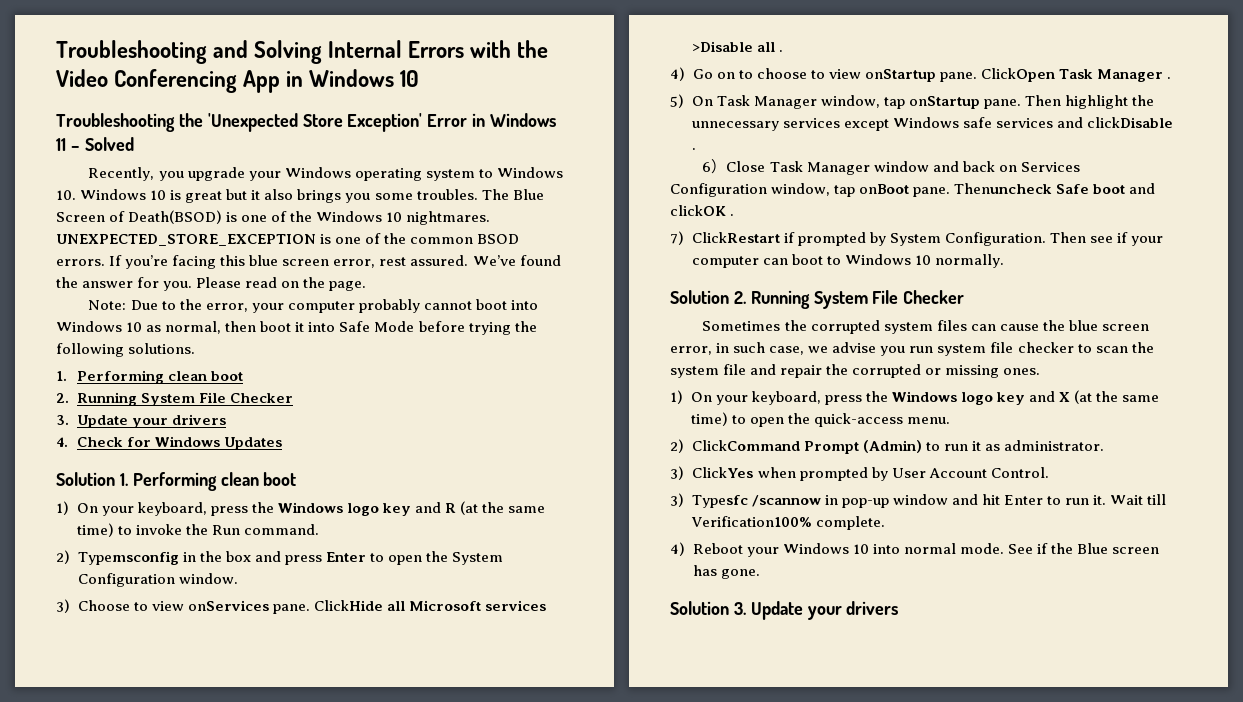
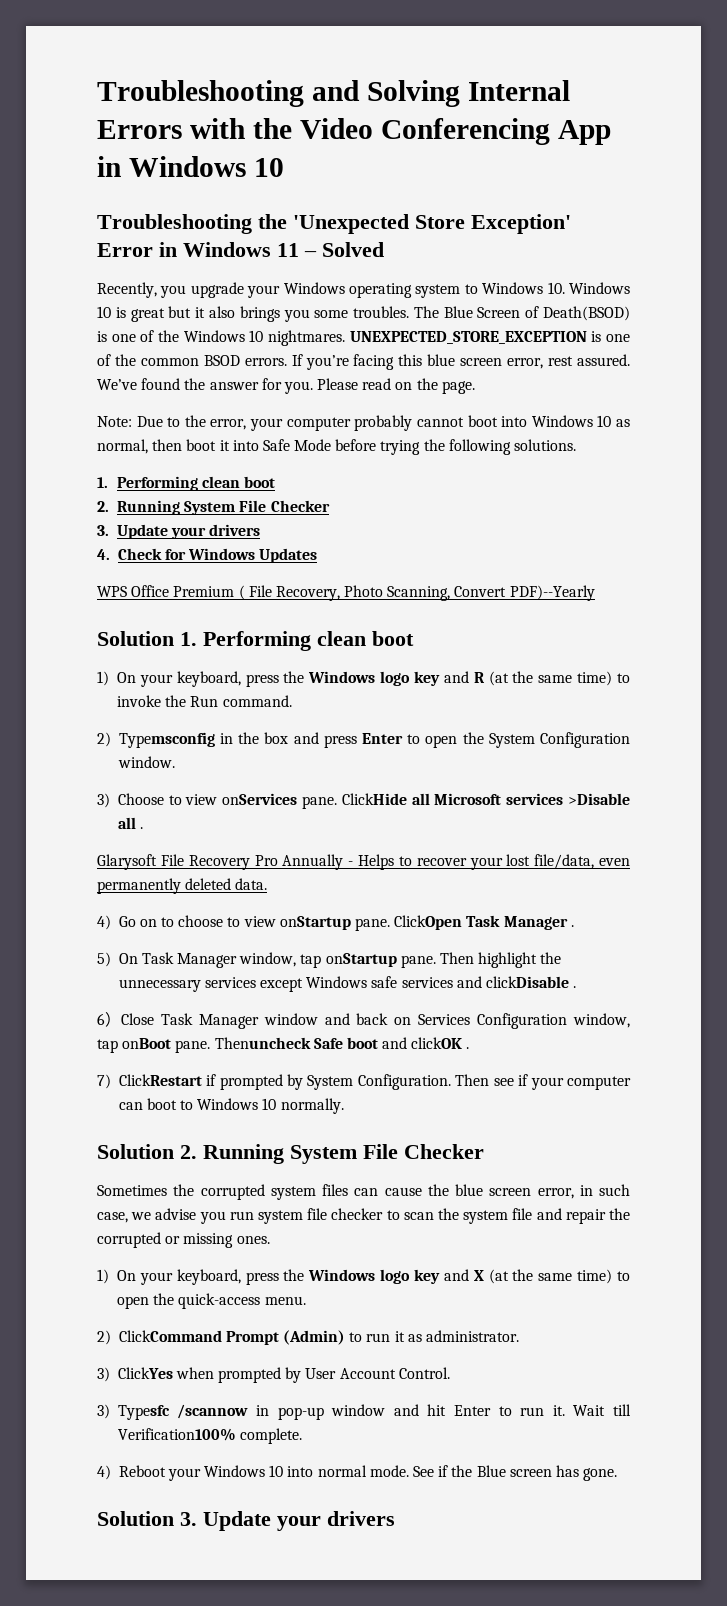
+ WPS Office Premium ( File Recovery, Photo Scanning, Convert PDF)--Yearly
+ Glarysoft File Recovery Pro Annually - Helps to recover your lost file/data, even permanently deleted data.

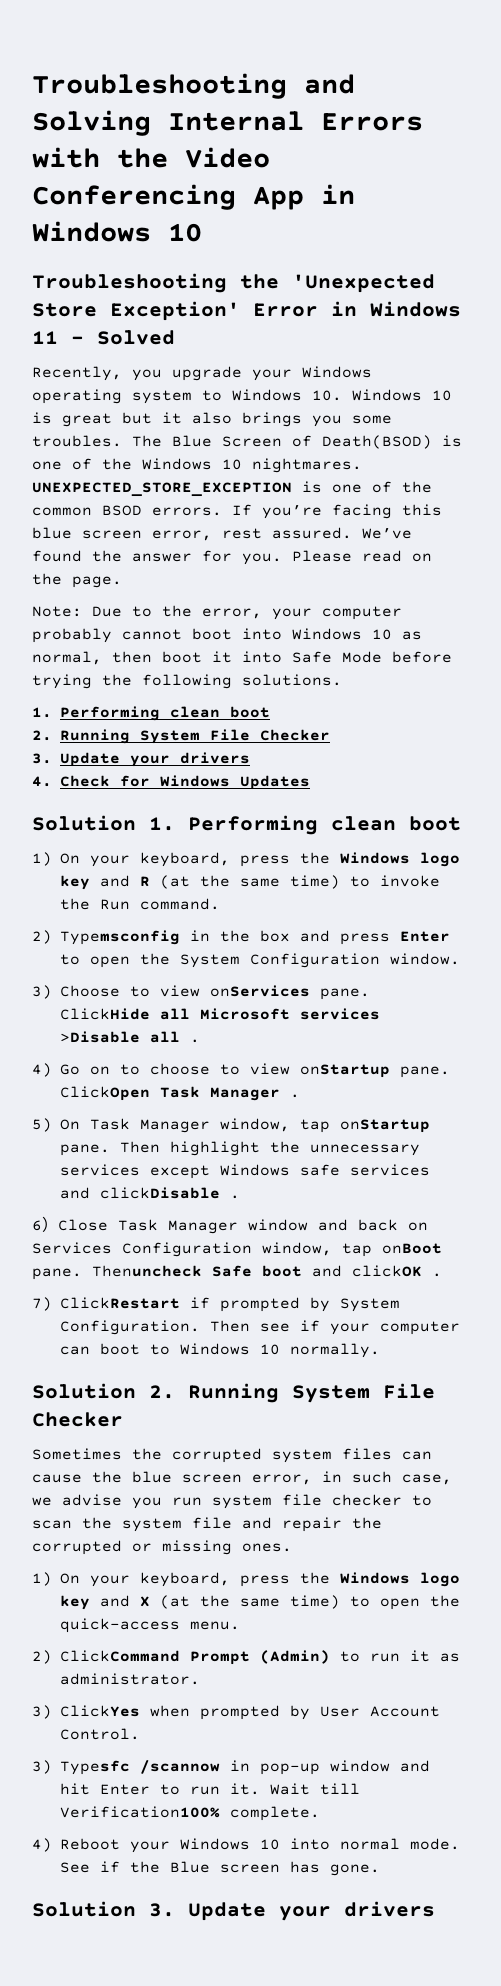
- WPS Office Premium ( File Recovery, Photo Scanning, Convert PDF)--Yearly
- Glarysoft File Recovery Pro Annually - Helps to recover your lost file/data, even permanently deleted data.

